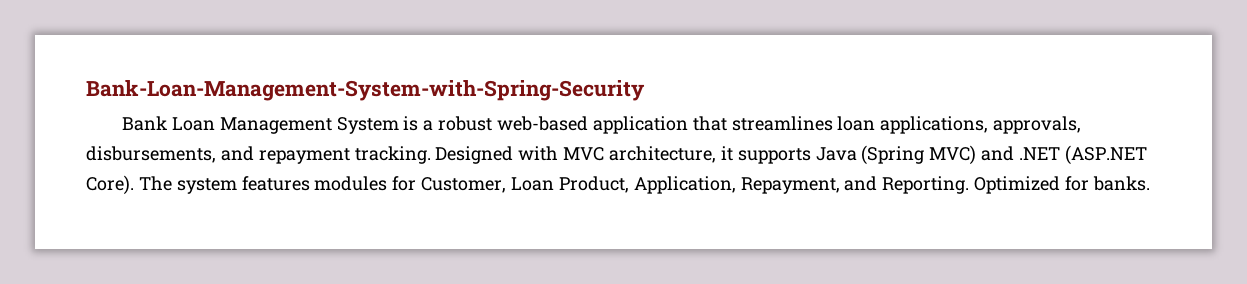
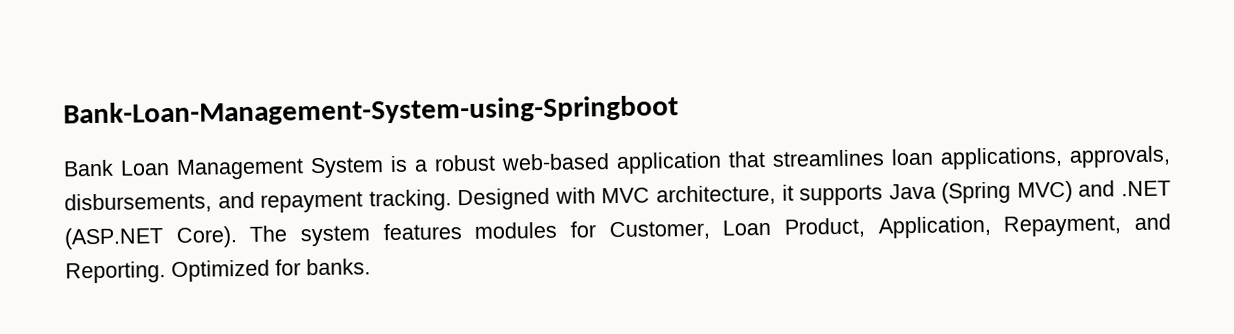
- Bank-Loan-Management-System-with-Spring-Security
+ Bank-Loan-Management-System-using-Springboot

